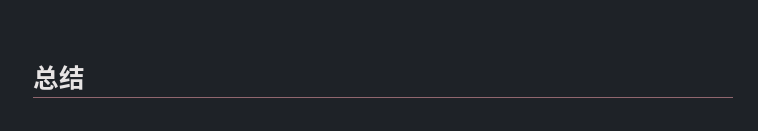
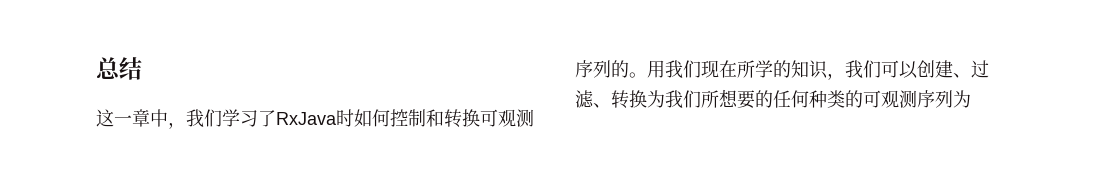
+ 这一章中，我们学习了RxJava时如何控制和转换可观测序列的。用我们现在所学的知识，我们可以创建、过滤、转换为我们所想要的任何种类的可观测序列为

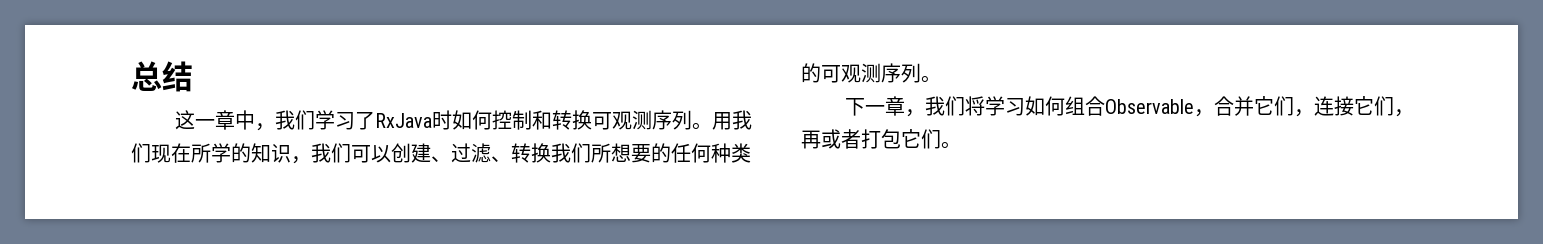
- 这一章中，我们学习了RxJava时如何控制和转换可观测序列的。
+ 这一章中，我们学习了RxJava时如何控制和转换可观测序列。
- 用我们现在所学的知识，我们可以创建、过滤、转换为我们所想要的任何种类的可观测序列为
+ 用我们现在所学的知识，我们可以创建、过滤、转换我们所想要的任何种类的可观测序列。
+ 下一章，我们将学习如何组合Observable，合并它们，连接它们，再或者打包它们。

